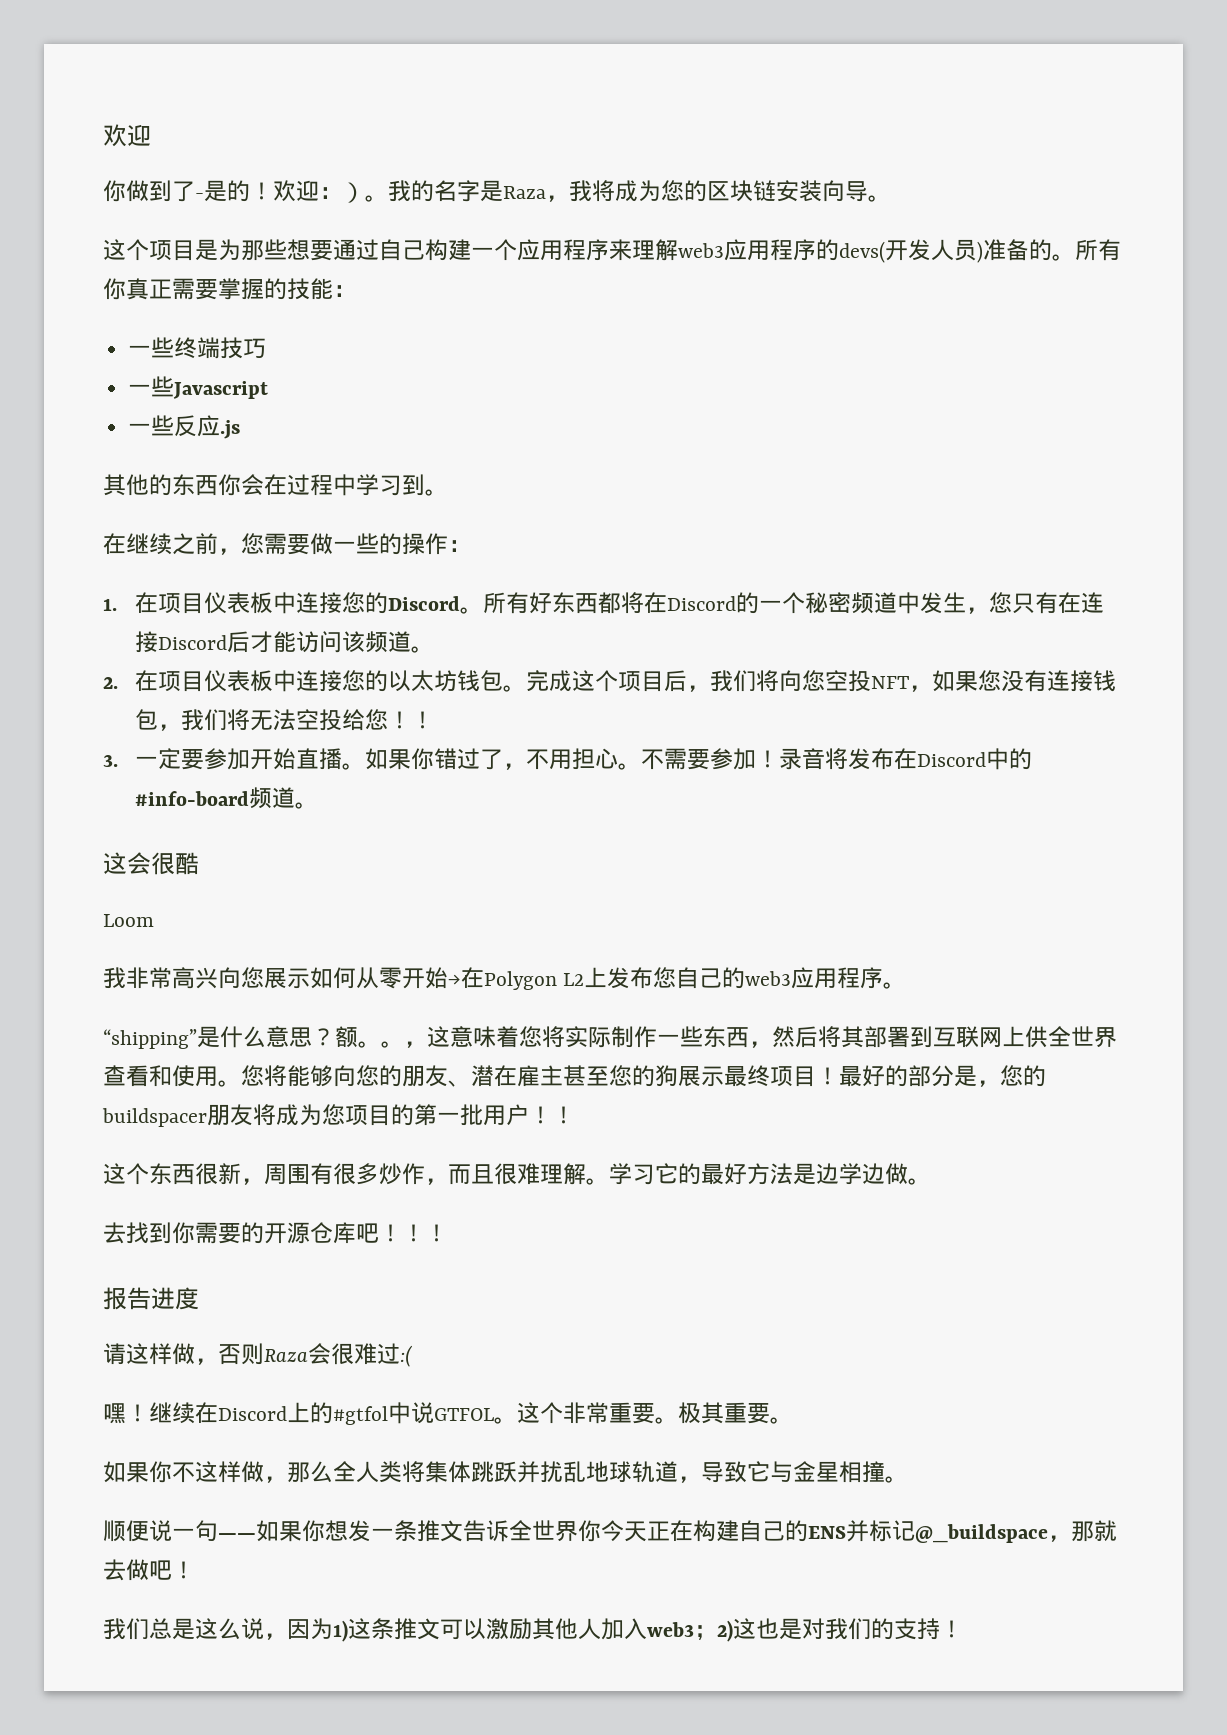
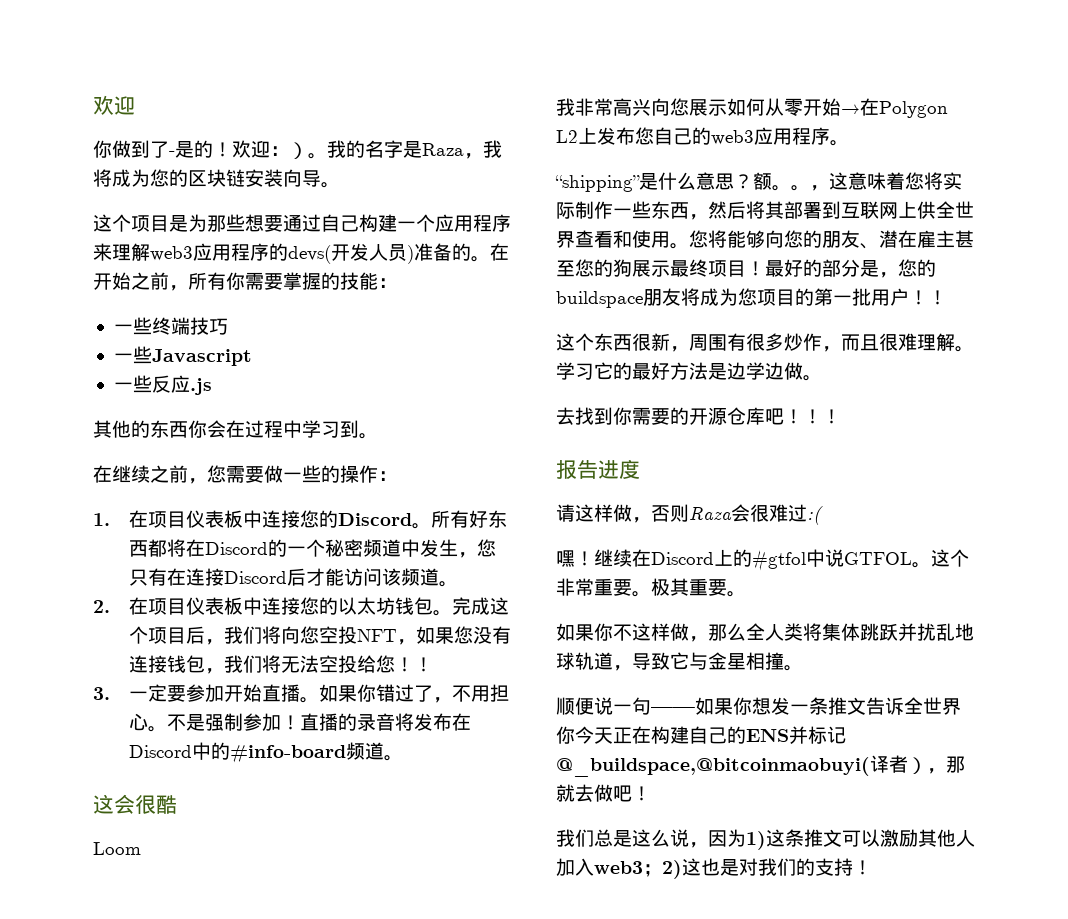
- 所有你真正需要掌握的技能：
+ 在开始之前，所有你需要掌握的技能：
- 不需要参加！录音将发布在Discord中的#info-board频道。
+ 不是强制参加！直播的录音将发布在Discord中的#info-board频道。
- 最好的部分是，您的buildspacer朋友将成为您项目的第一批用户！
+ 最好的部分是，您的buildspace朋友将成为您项目的第一批用户！
- 顺便说一句——如果你想发一条推文告诉全世界你今天正在构建自己的ENS并标记@_buildspace，那就去做吧！
+ 顺便说一句——如果你想发一条推文告诉全世界你今天正在构建自己的ENS并标记@_buildspace,@bitcoinmaobuyi(译者），那就去做吧！

